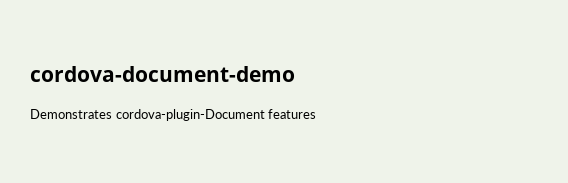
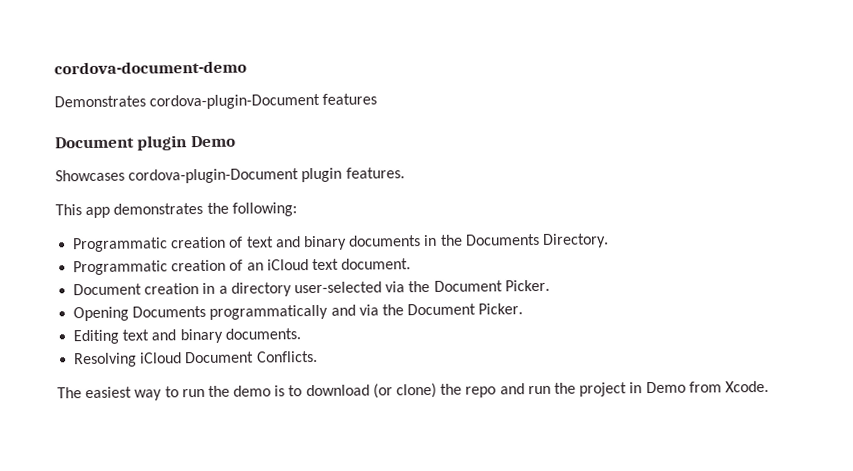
+ Document plugin Demo
+ Showcases cordova-plugin-Document plugin features.
+ This app demonstrates the following:
+ Programmatic creation of text and binary documents in the Documents Directory.
+ Programmatic creation of an iCloud text document.
+ Document creation in a directory user-selected via the Document Picker.
+ Opening Documents programmatically and via the Document Picker.
+ Editing text and binary documents.
+ Resolving iCloud Document Conflicts.
+ The easiest way to run the demo is to download (or clone) the repo and run the project in Demo from Xcode.

